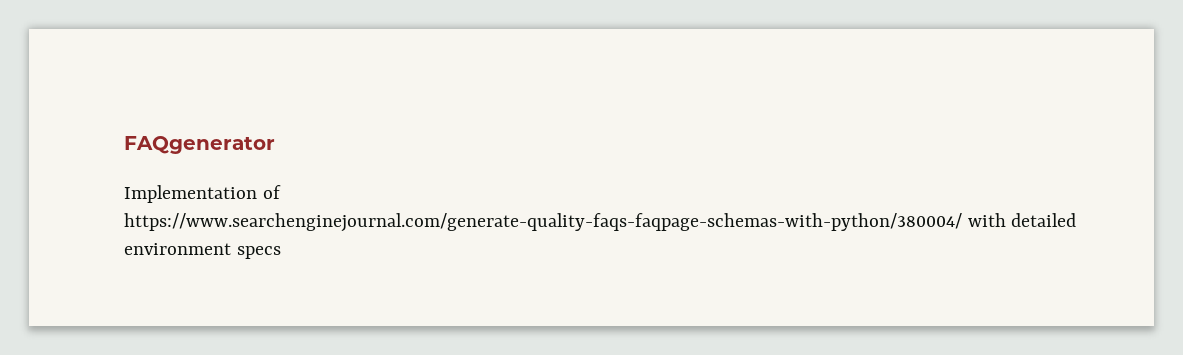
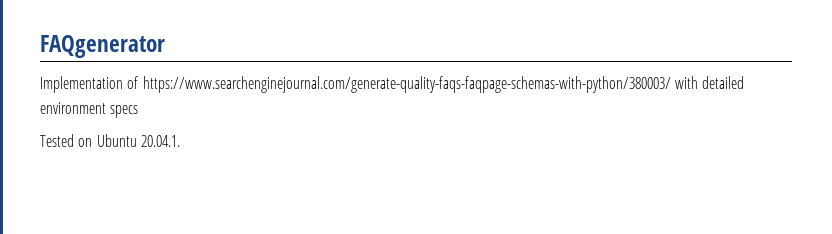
- Implementation of https://www.searchenginejournal.com/generate-quality-faqs-faqpage-schemas-with-python/380004/ with detailed environment specs
+ Implementation of https://www.searchenginejournal.com/generate-quality-faqs-faqpage-schemas-with-python/380003/ with detailed environment specs
+ Tested on Ubuntu 20.04.1.

